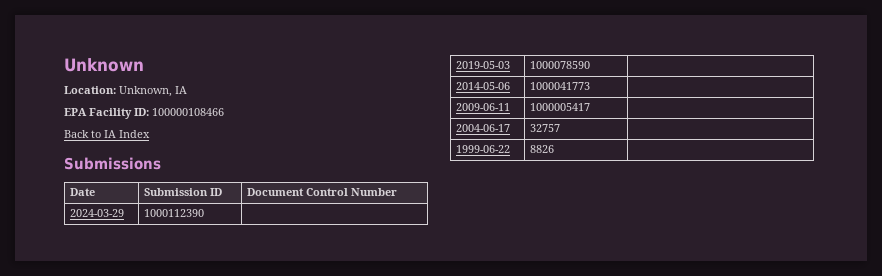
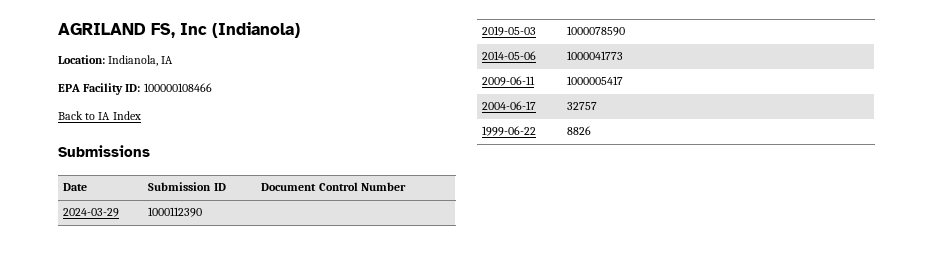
- Unknown
+ AGRILAND FS, Inc (Indianola)
- Location: Unknown, IA
+ Location: Indianola, IA

